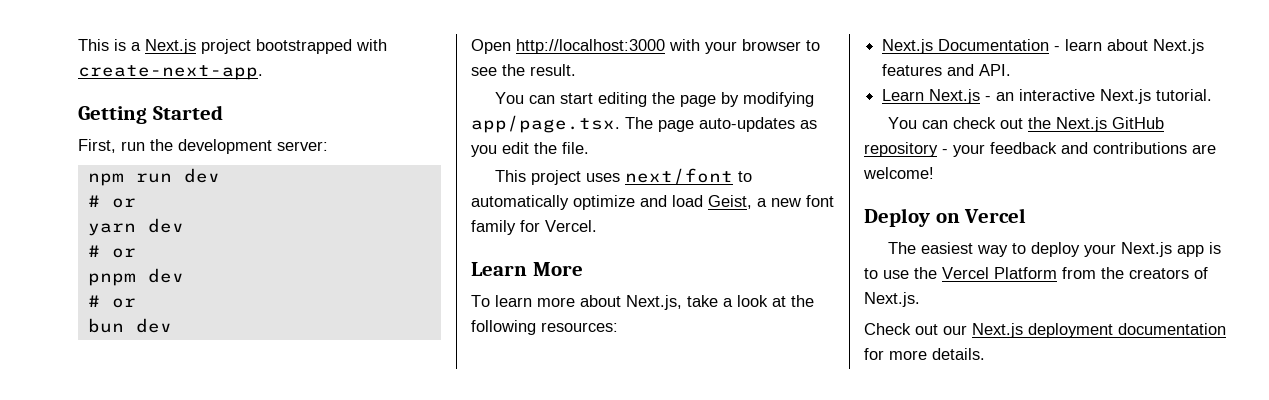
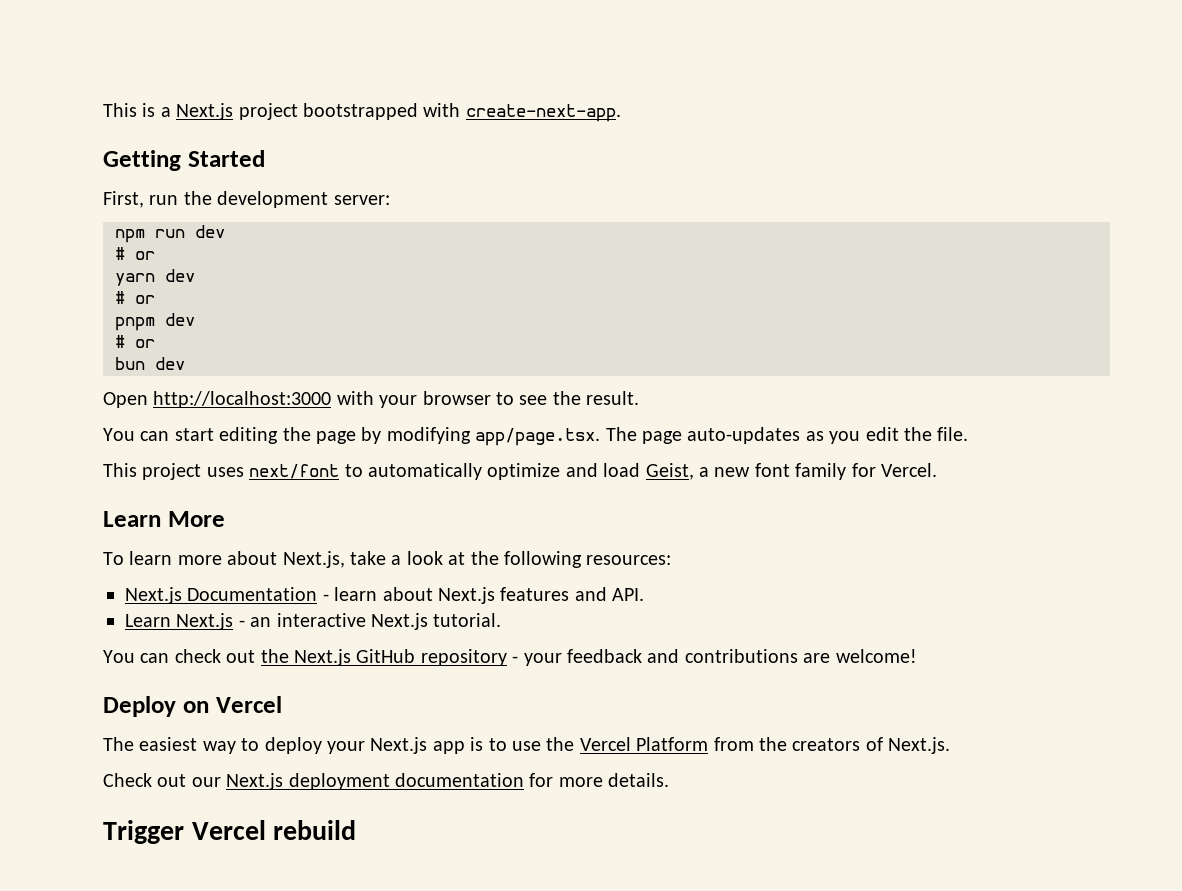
+ Trigger Vercel rebuild

